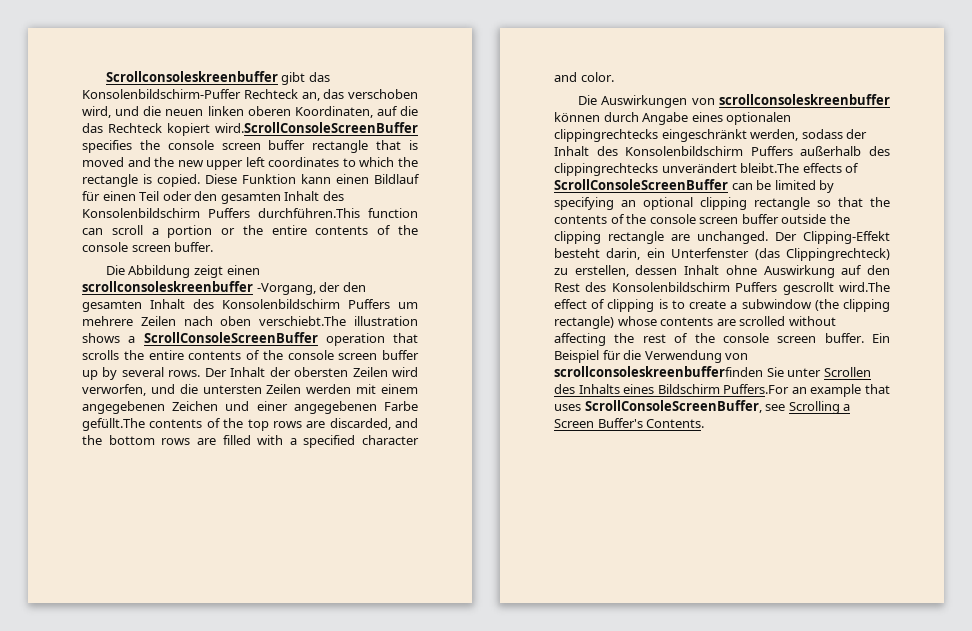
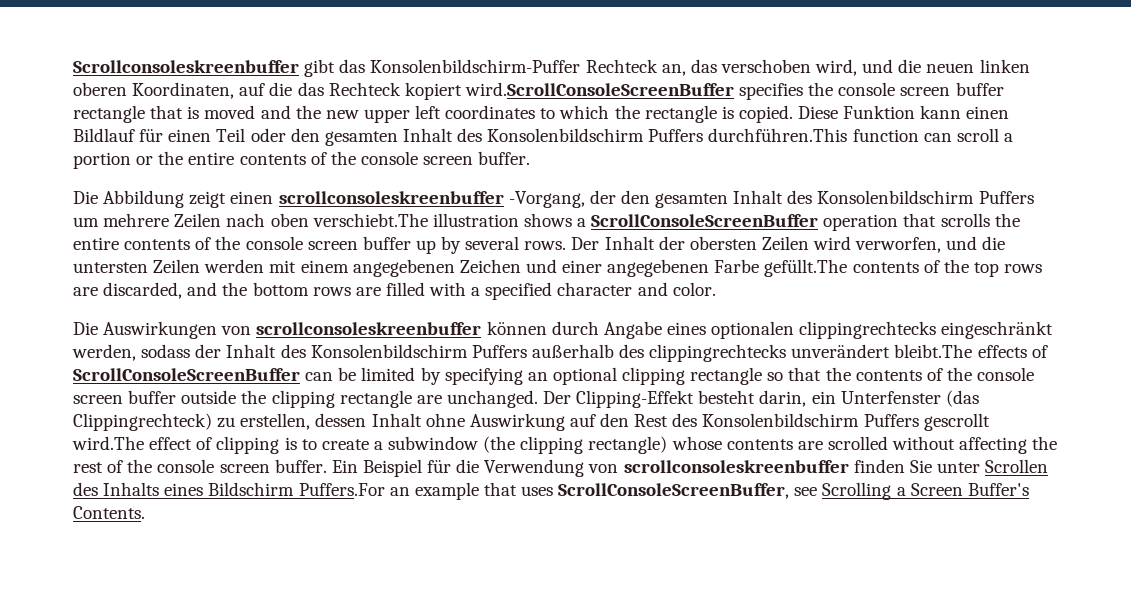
- Ein Beispiel für die Verwendung von scrollconsoleskreenbufferfinden Sie unter Scrollen des Inhalts eines Bildschirm Puffers.For an example that uses ScrollConsoleScreenBuffer, see Scrolling a Screen Buffer's Contents.
+ Ein Beispiel für die Verwendung von scrollconsoleskreenbuffer finden Sie unter Scrollen des Inhalts eines Bildschirm Puffers.For an example that uses ScrollConsoleScreenBuffer, see Scrolling a Screen Buffer's Contents.

